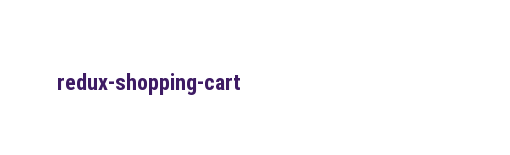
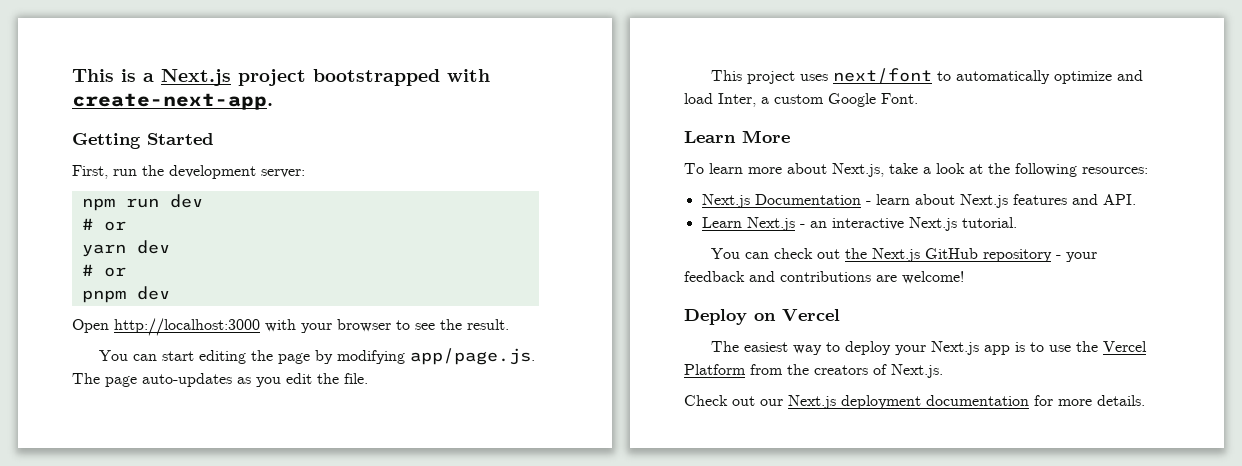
- redux-shopping-cart
+ This is a Next.js project bootstrapped with create-next-app.
+ Getting Started
+ First, run the development server:
+ npm run dev
+ # or
+ yarn dev
+ # or
+ pnpm dev
+ Open http://localhost:3000 with your browser to see the result.
+ You can start editing the page by modifying app/page.js. The page auto-updates as you edit the file.
+ This project uses next/font to automatically optimize and load Inter, a custom Google Font.
+ Learn More
+ To learn more about Next.js, take a look at the following resources:
+ Next.js Documentation - learn about Next.js features and API.
+ Learn Next.js - an interactive Next.js tutorial.
+ You can check out the Next.js GitHub repository - your feedback and contributions are welcome!
+ Deploy on Vercel
+ The easiest way to deploy your Next.js app is to use the Vercel Platform from the creators of Next.js.
+ Check out our Next.js deployment documentation for more details.

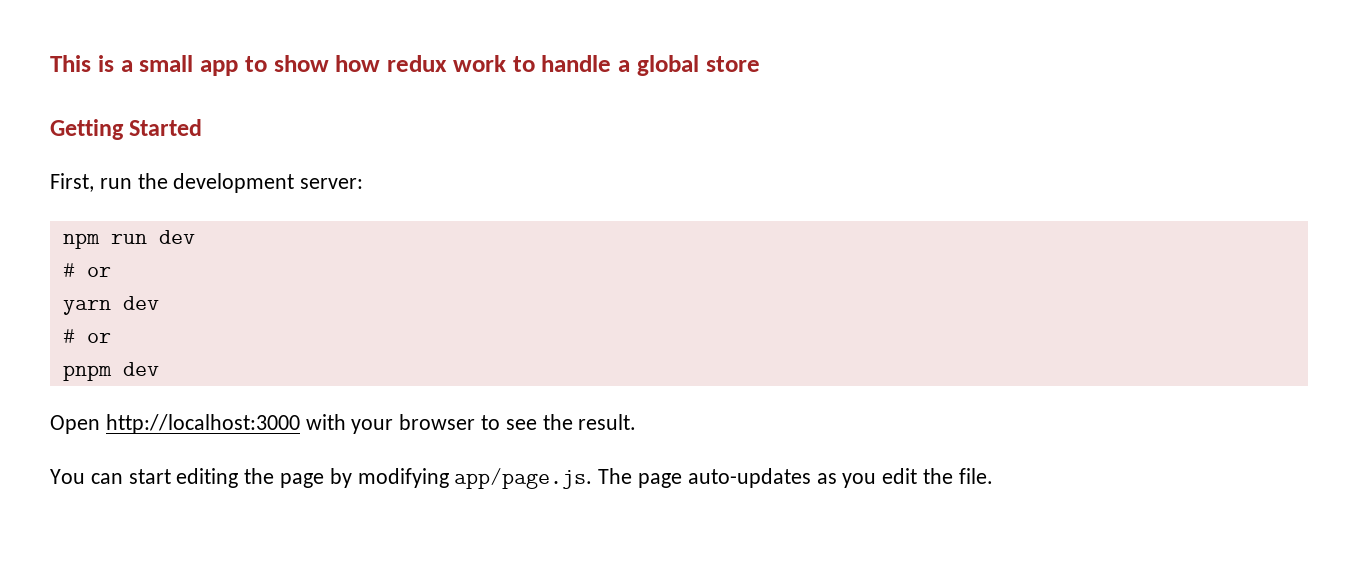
- This is a Next.js project bootstrapped with create-next-app.
+ This is a small app to show how redux work to handle a global store
- This project uses next/font to automatically optimize and load Inter, a custom Google Font.
- Learn More
- To learn more about Next.js, take a look at the following resources:
- Next.js Documentation - learn about Next.js features and API.
- Learn Next.js - an interactive Next.js tutorial.
- You can check out the Next.js GitHub repository - your feedback and contributions are welcome!
- Deploy on Vercel
- The easiest way to deploy your Next.js app is to use the Vercel Platform from the creators of Next.js.
- Check out our Next.js deployment documentation for more details.

